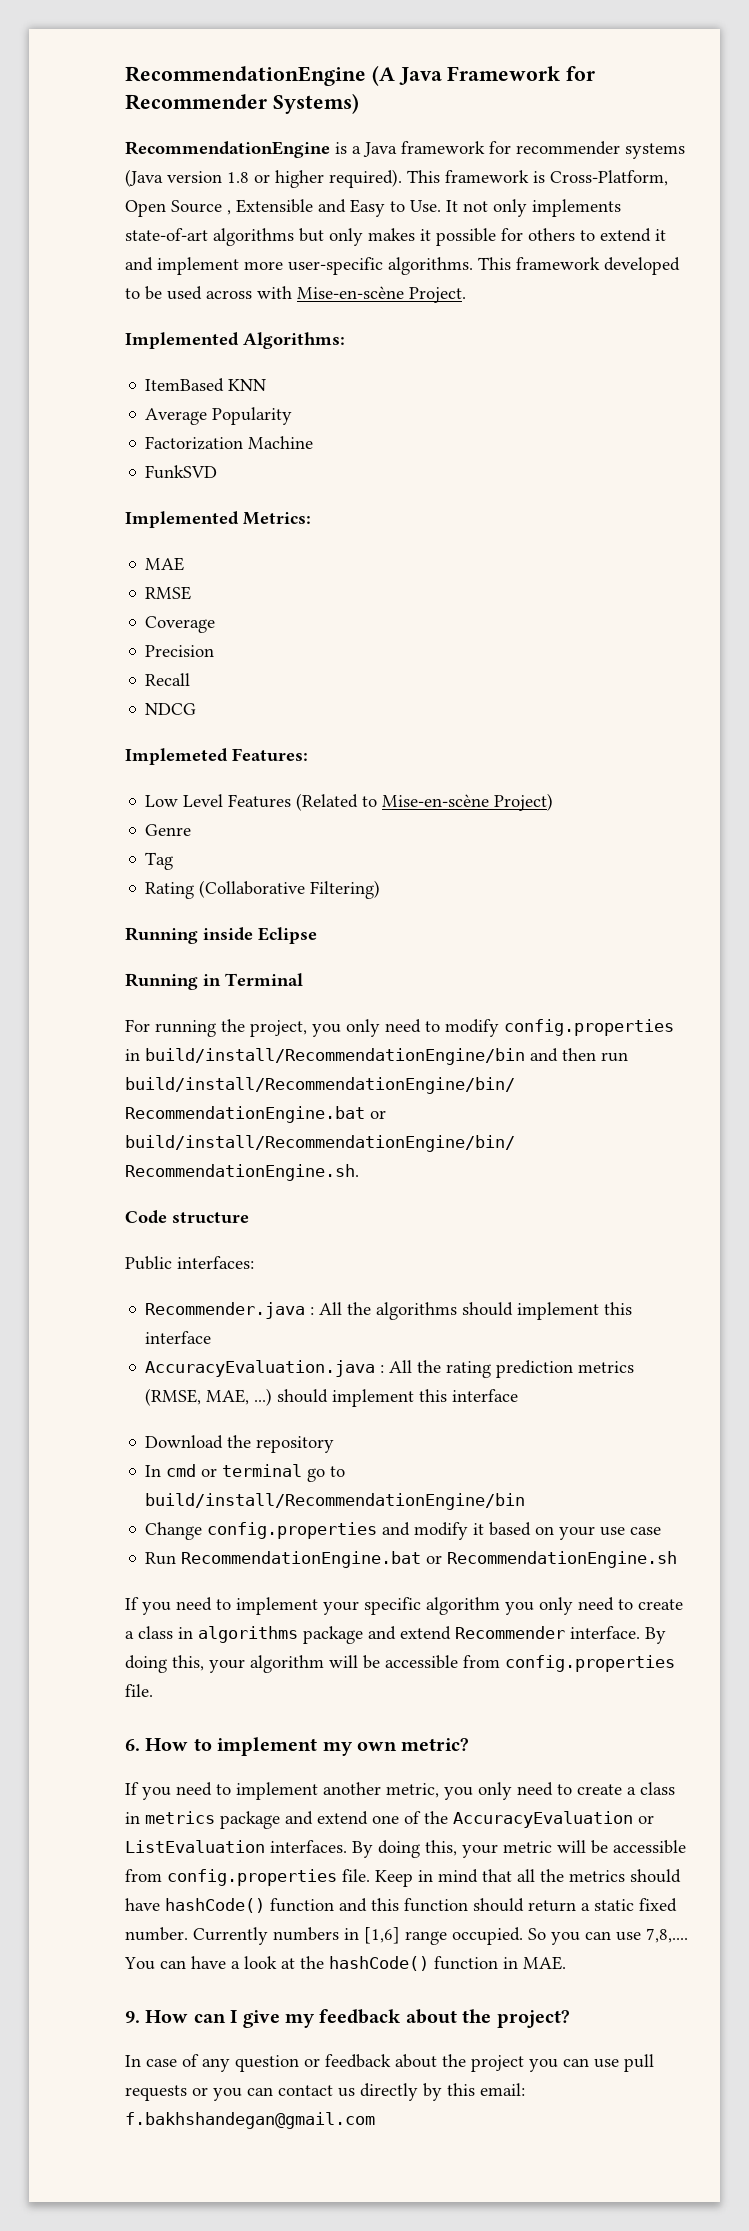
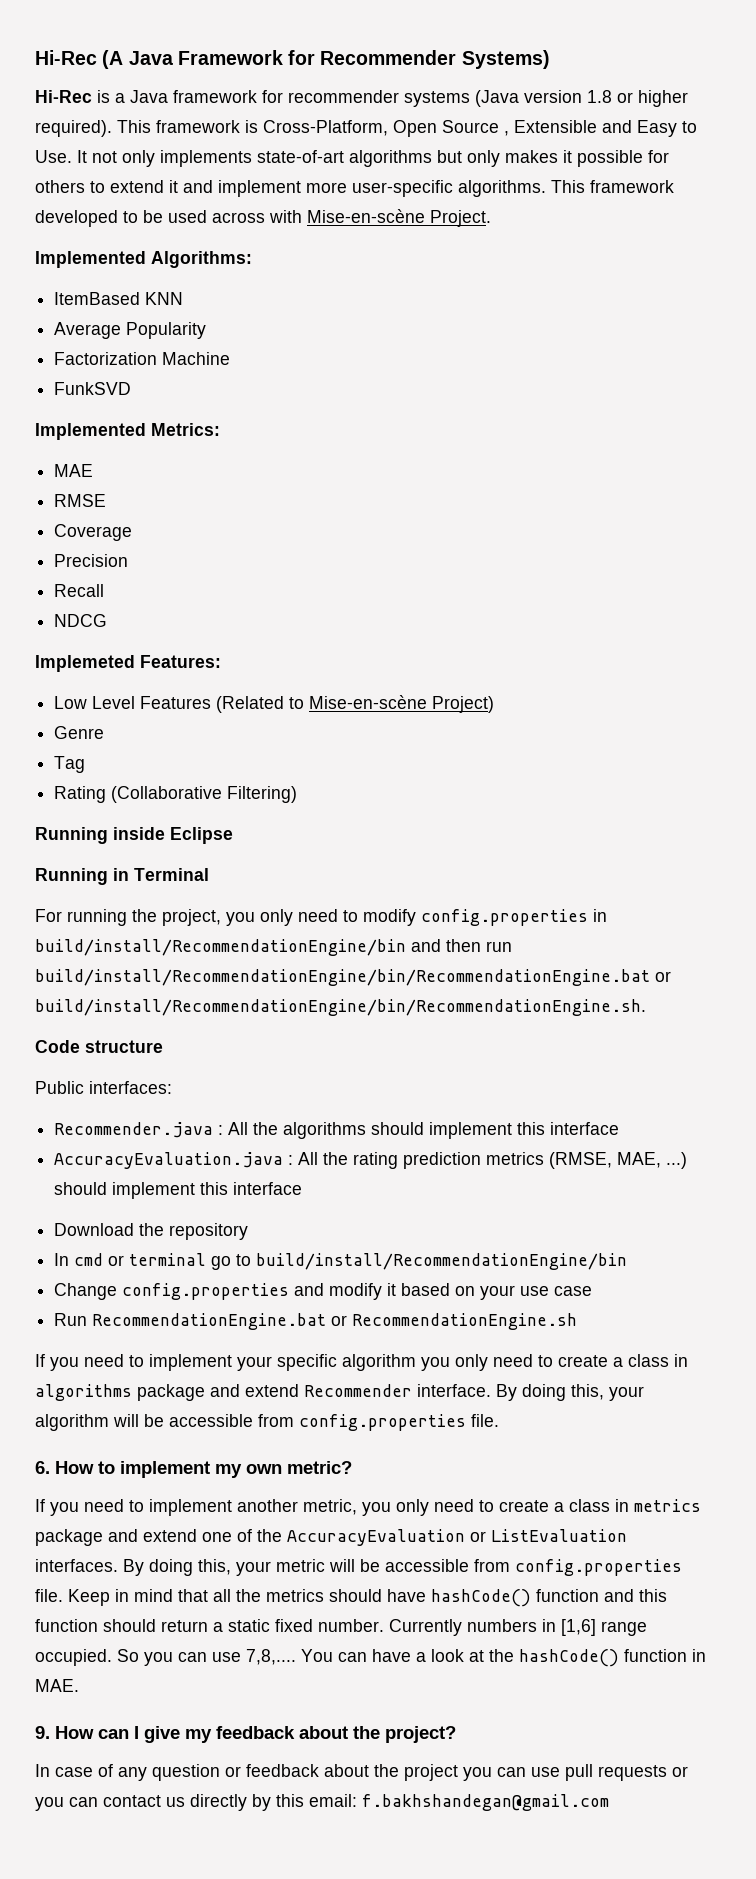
- RecommendationEngine (A Java Framework for Recommender Systems)
+ Hi-Rec (A Java Framework for Recommender Systems)
- RecommendationEngine is a Java framework for recommender systems (Java version 1.8 or higher required).
+ Hi-Rec is a Java framework for recommender systems (Java version 1.8 or higher required).

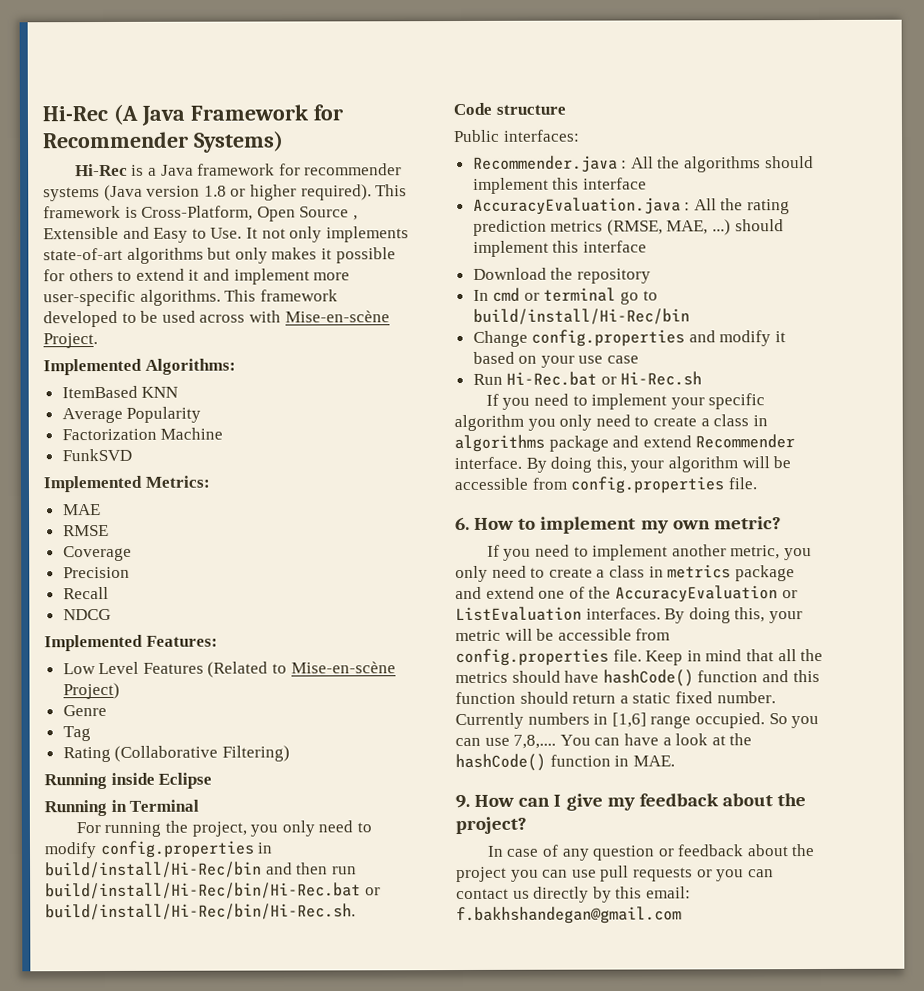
- Implemeted Features:
+ Implemented Features:
- For running the project, you only need to modify config.properties in build/install/RecommendationEngine/bin and then run build/install/RecommendationEngine/bin/RecommendationEngine.bat or build/install/RecommendationEngine/bin/RecommendationEngine.sh.
+ For running the project, you only need to modify config.properties in build/install/Hi-Rec/bin and then run build/install/Hi-Rec/bin/Hi-Rec.bat or build/install/Hi-Rec/bin/Hi-Rec.sh.
- In cmd or terminal go to build/install/RecommendationEngine/bin
+ In cmd or terminal go to build/install/Hi-Rec/bin
- Run RecommendationEngine.bat or RecommendationEngine.sh
+ Run Hi-Rec.bat or Hi-Rec.sh

